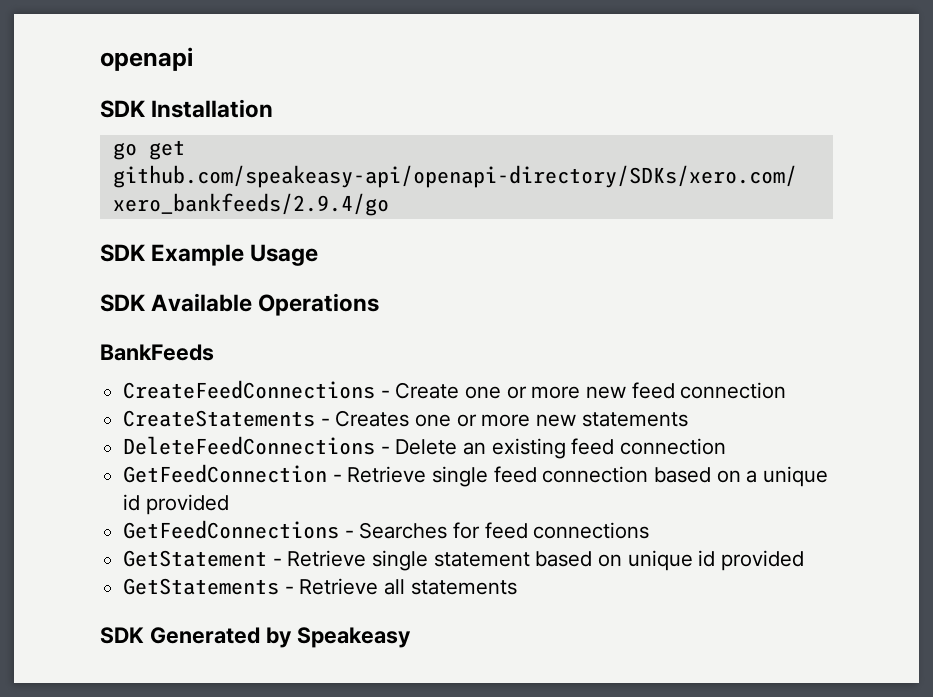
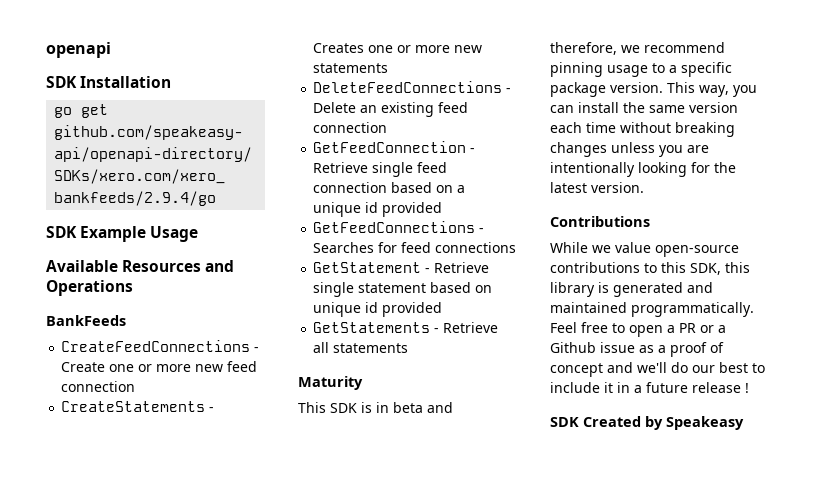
- SDK Available Operations
+ Available Resources and Operations
- SDK Generated by Speakeasy
+ Maturity
+ This SDK is in beta and therefore, we recommend pinning usage to a specific package version. This way, you can install the same version each time without breaking changes unless you are intentionally looking for the latest version.
+ Contributions
+ While we value open-source contributions to this SDK, this library is generated and maintained programmatically. Feel free to open a PR or a Github issue as a proof of concept and we'll do our best to include it in a future release !
+ SDK Created by Speakeasy

